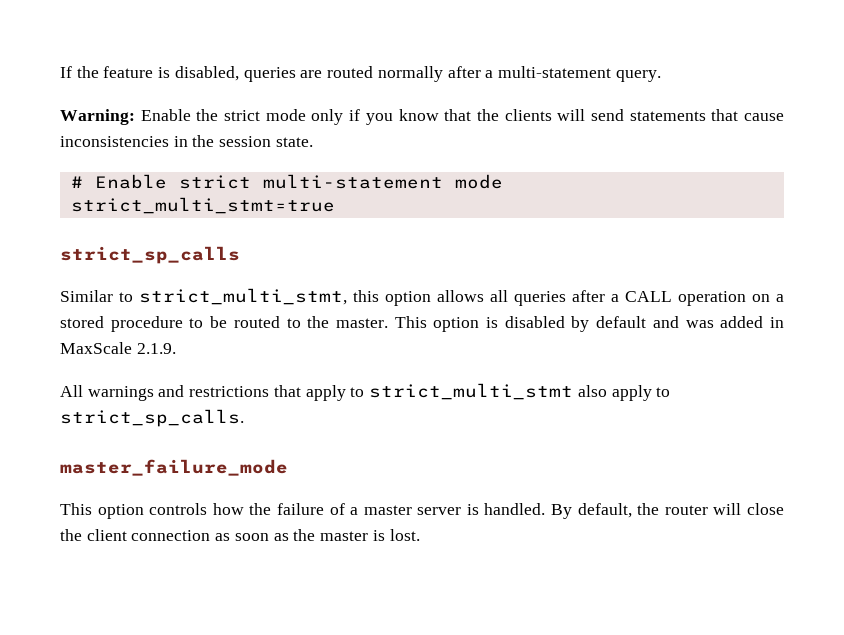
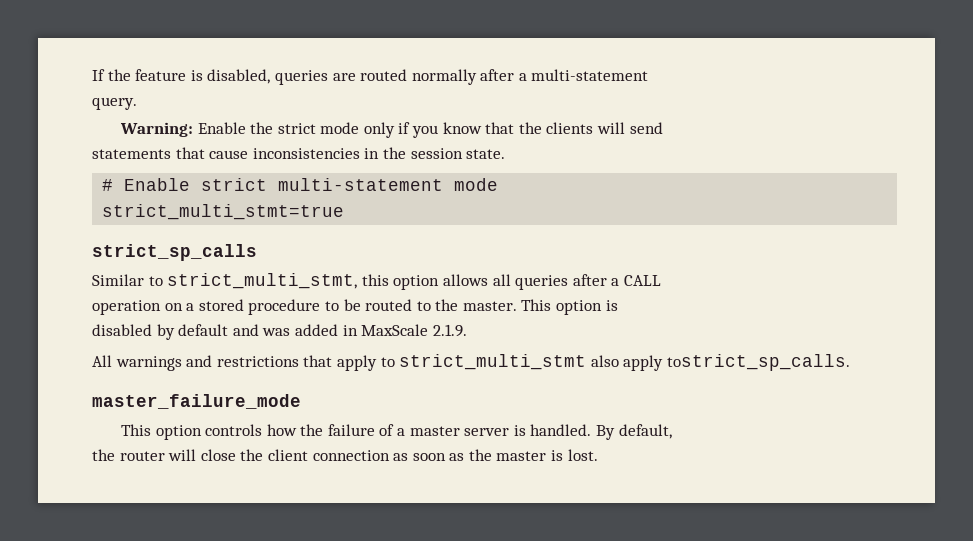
- If the feature is disabled, queries are routed normally after a multi-statement query.
+ If the feature is disabled, queries are routed normally after a multi-statement
+ query.
- Warning: Enable the strict mode only if you know that the clients will send statements that cause inconsistencies in the session state.
+ Warning: Enable the strict mode only if you know that the clients will send
+ statements that cause inconsistencies in the session state.
- Similar to strict_multi_stmt, this option allows all queries after a CALL operation on a stored procedure to be routed to the master.
+ Similar to strict_multi_stmt, this option allows all queries after a CALL
+ operation on a stored procedure to be routed to the master.
- This option is disabled by default and was added in MaxScale 2.1.9.
+ This option is
+ disabled by default and was added in MaxScale 2.1.9.
- All warnings and restrictions that apply to strict_multi_stmt also apply to strict_sp_calls.
+ All warnings and restrictions that apply to strict_multi_stmt also apply tostrict_sp_calls.
- By default, the router will close the client connection as soon as the master is lost.
+ By default,
+ the router will close the client connection as soon as the master is lost.

